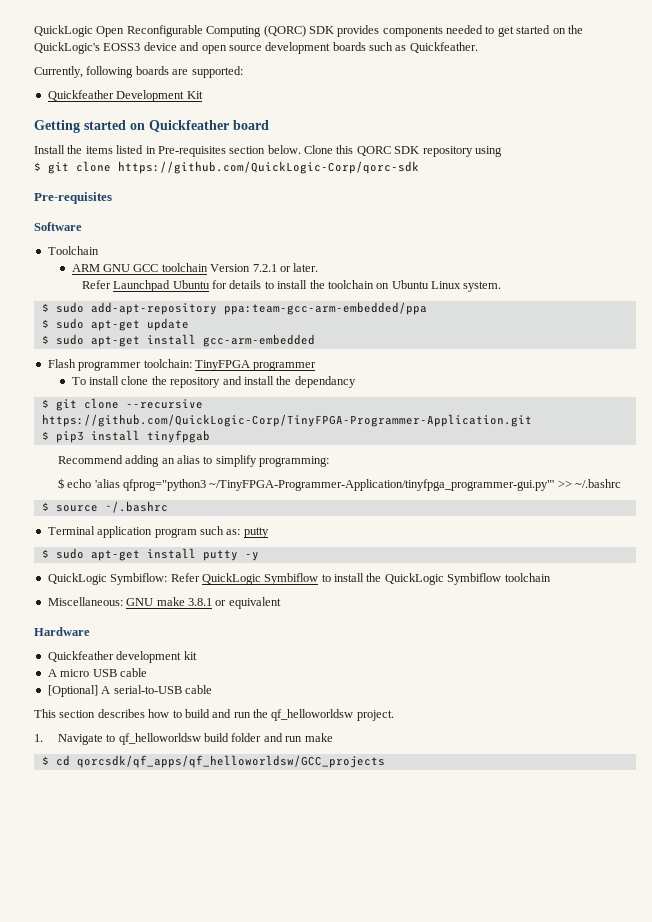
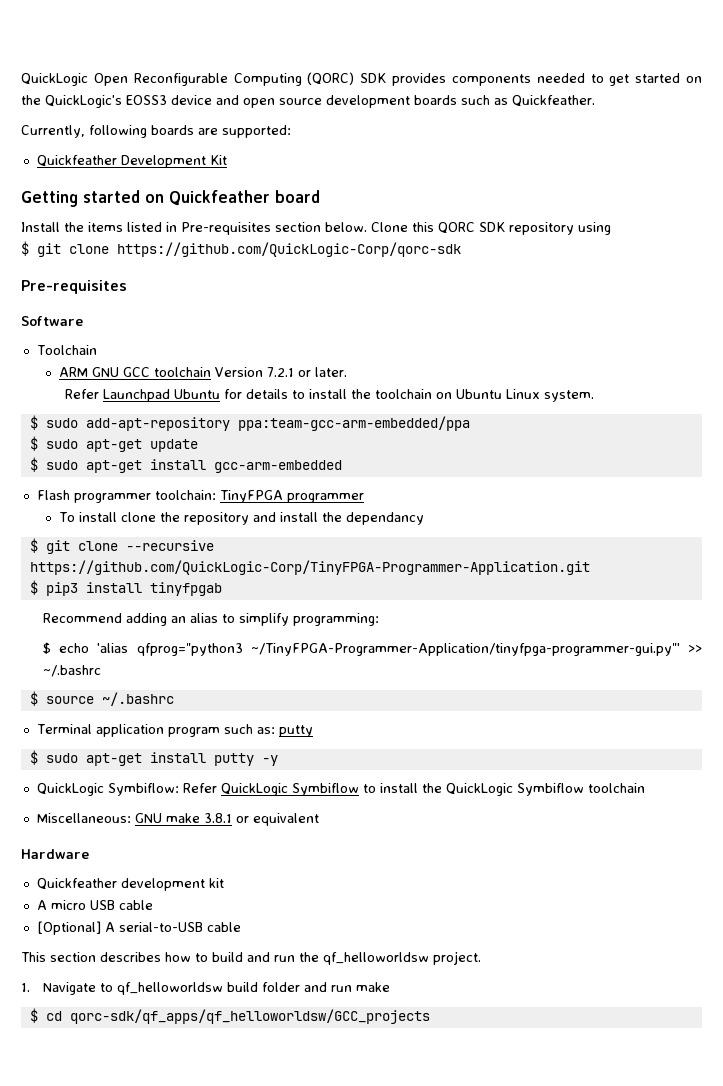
- $ echo 'alias qfprog="python3 ~/TinyFPGA-Programmer-Application/tinyfpga_programmer-gui.py"' >> ~/.bashrc
+ $ echo 'alias qfprog="python3 ~/TinyFPGA-Programmer-Application/tinyfpga-programmer-gui.py"' >> ~/.bashrc
- $ cd qorcsdk/qf_apps/qf_helloworldsw/GCC_projects
+ $ cd qorc-sdk/qf_apps/qf_helloworldsw/GCC_projects

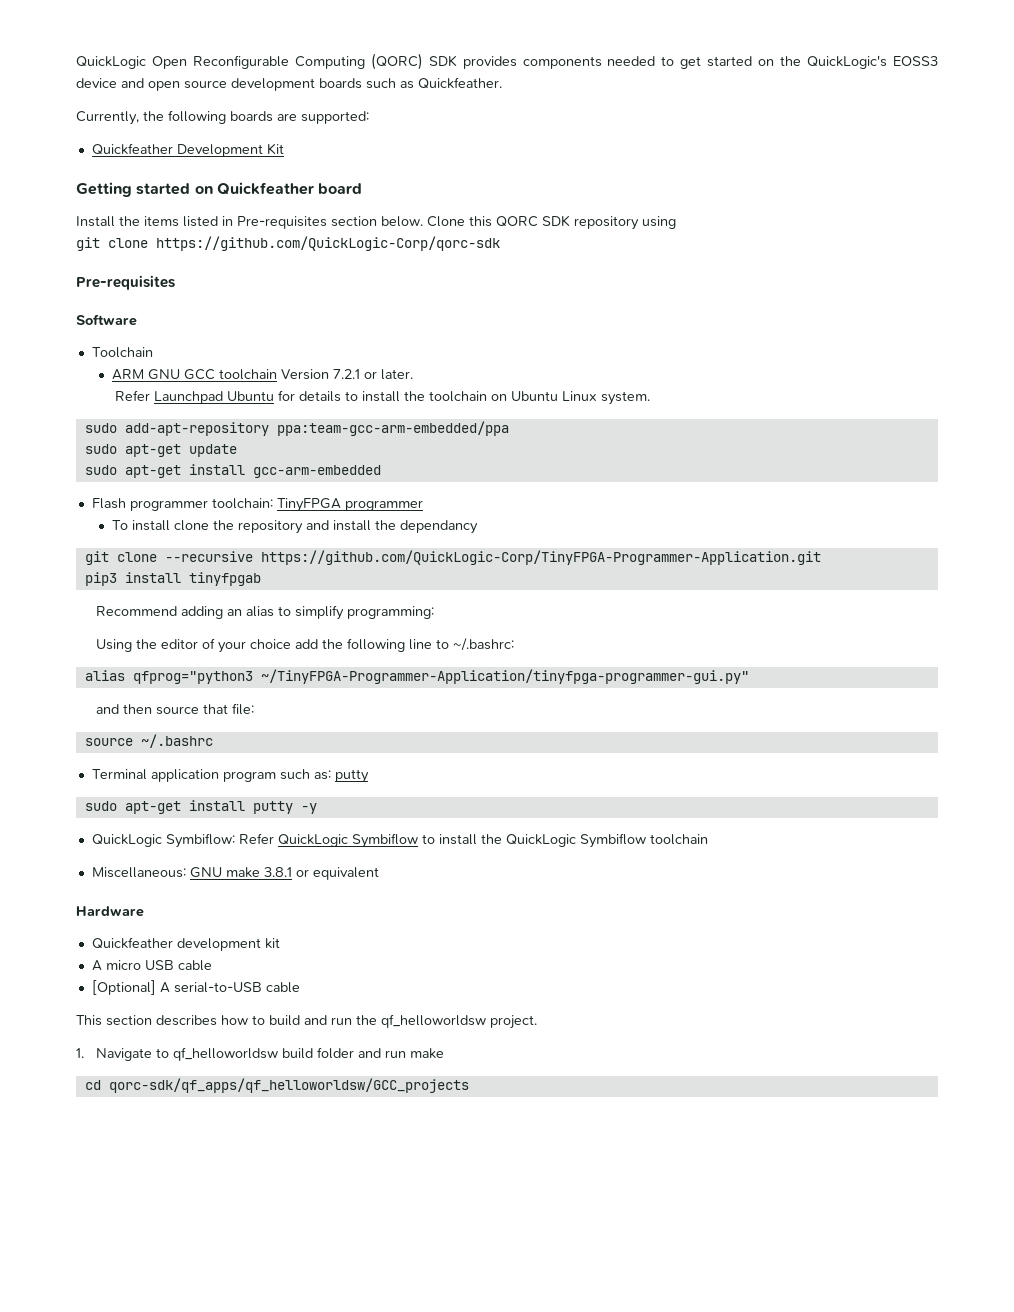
- Currently, following boards are supported:
+ Currently, the following boards are supported:
- $ git clone https://github.com/QuickLogic-Corp/qorc-sdk
+ git clone https://github.com/QuickLogic-Corp/qorc-sdk
- $ sudo add-apt-repository ppa:team-gcc-arm-embedded/ppa
+ sudo add-apt-repository ppa:team-gcc-arm-embedded/ppa
- $ sudo apt-get update
+ sudo apt-get update
- $ sudo apt-get install gcc-arm-embedded
+ sudo apt-get install gcc-arm-embedded
- $ git clone --recursive https://github.com/QuickLogic-Corp/TinyFPGA-Programmer-Application.git
+ git clone --recursive https://github.com/QuickLogic-Corp/TinyFPGA-Programmer-Application.git
- $ pip3 install tinyfpgab
+ pip3 install tinyfpgab
- $ echo 'alias qfprog="python3 ~/TinyFPGA-Programmer-Application/tinyfpga-programmer-gui.py"' >> ~/.bashrc
- $ source ~/.bashrc
+ Using the editor of your choice add the following line to ~/.bashrc:
+ alias qfprog="python3 ~/TinyFPGA-Programmer-Application/tinyfpga-programmer-gui.py"
+ and then source that file:
+ source ~/.bashrc
- $ sudo apt-get install putty -y
+ sudo apt-get install putty -y
- $ cd qorc-sdk/qf_apps/qf_helloworldsw/GCC_projects
+ cd qorc-sdk/qf_apps/qf_helloworldsw/GCC_projects

